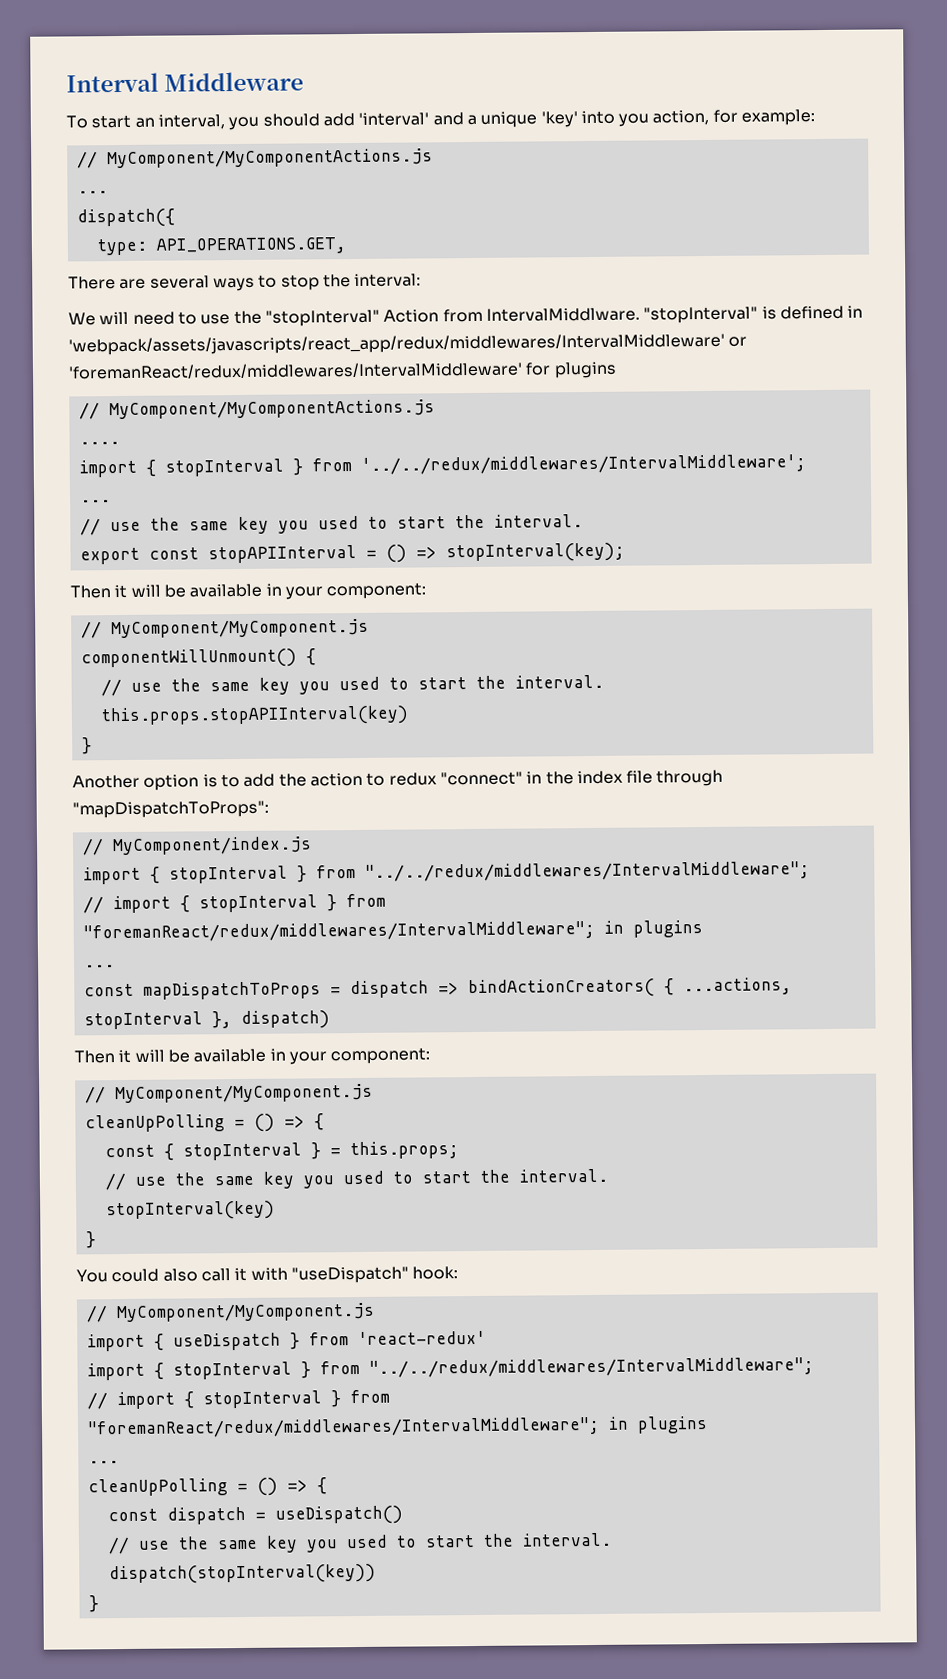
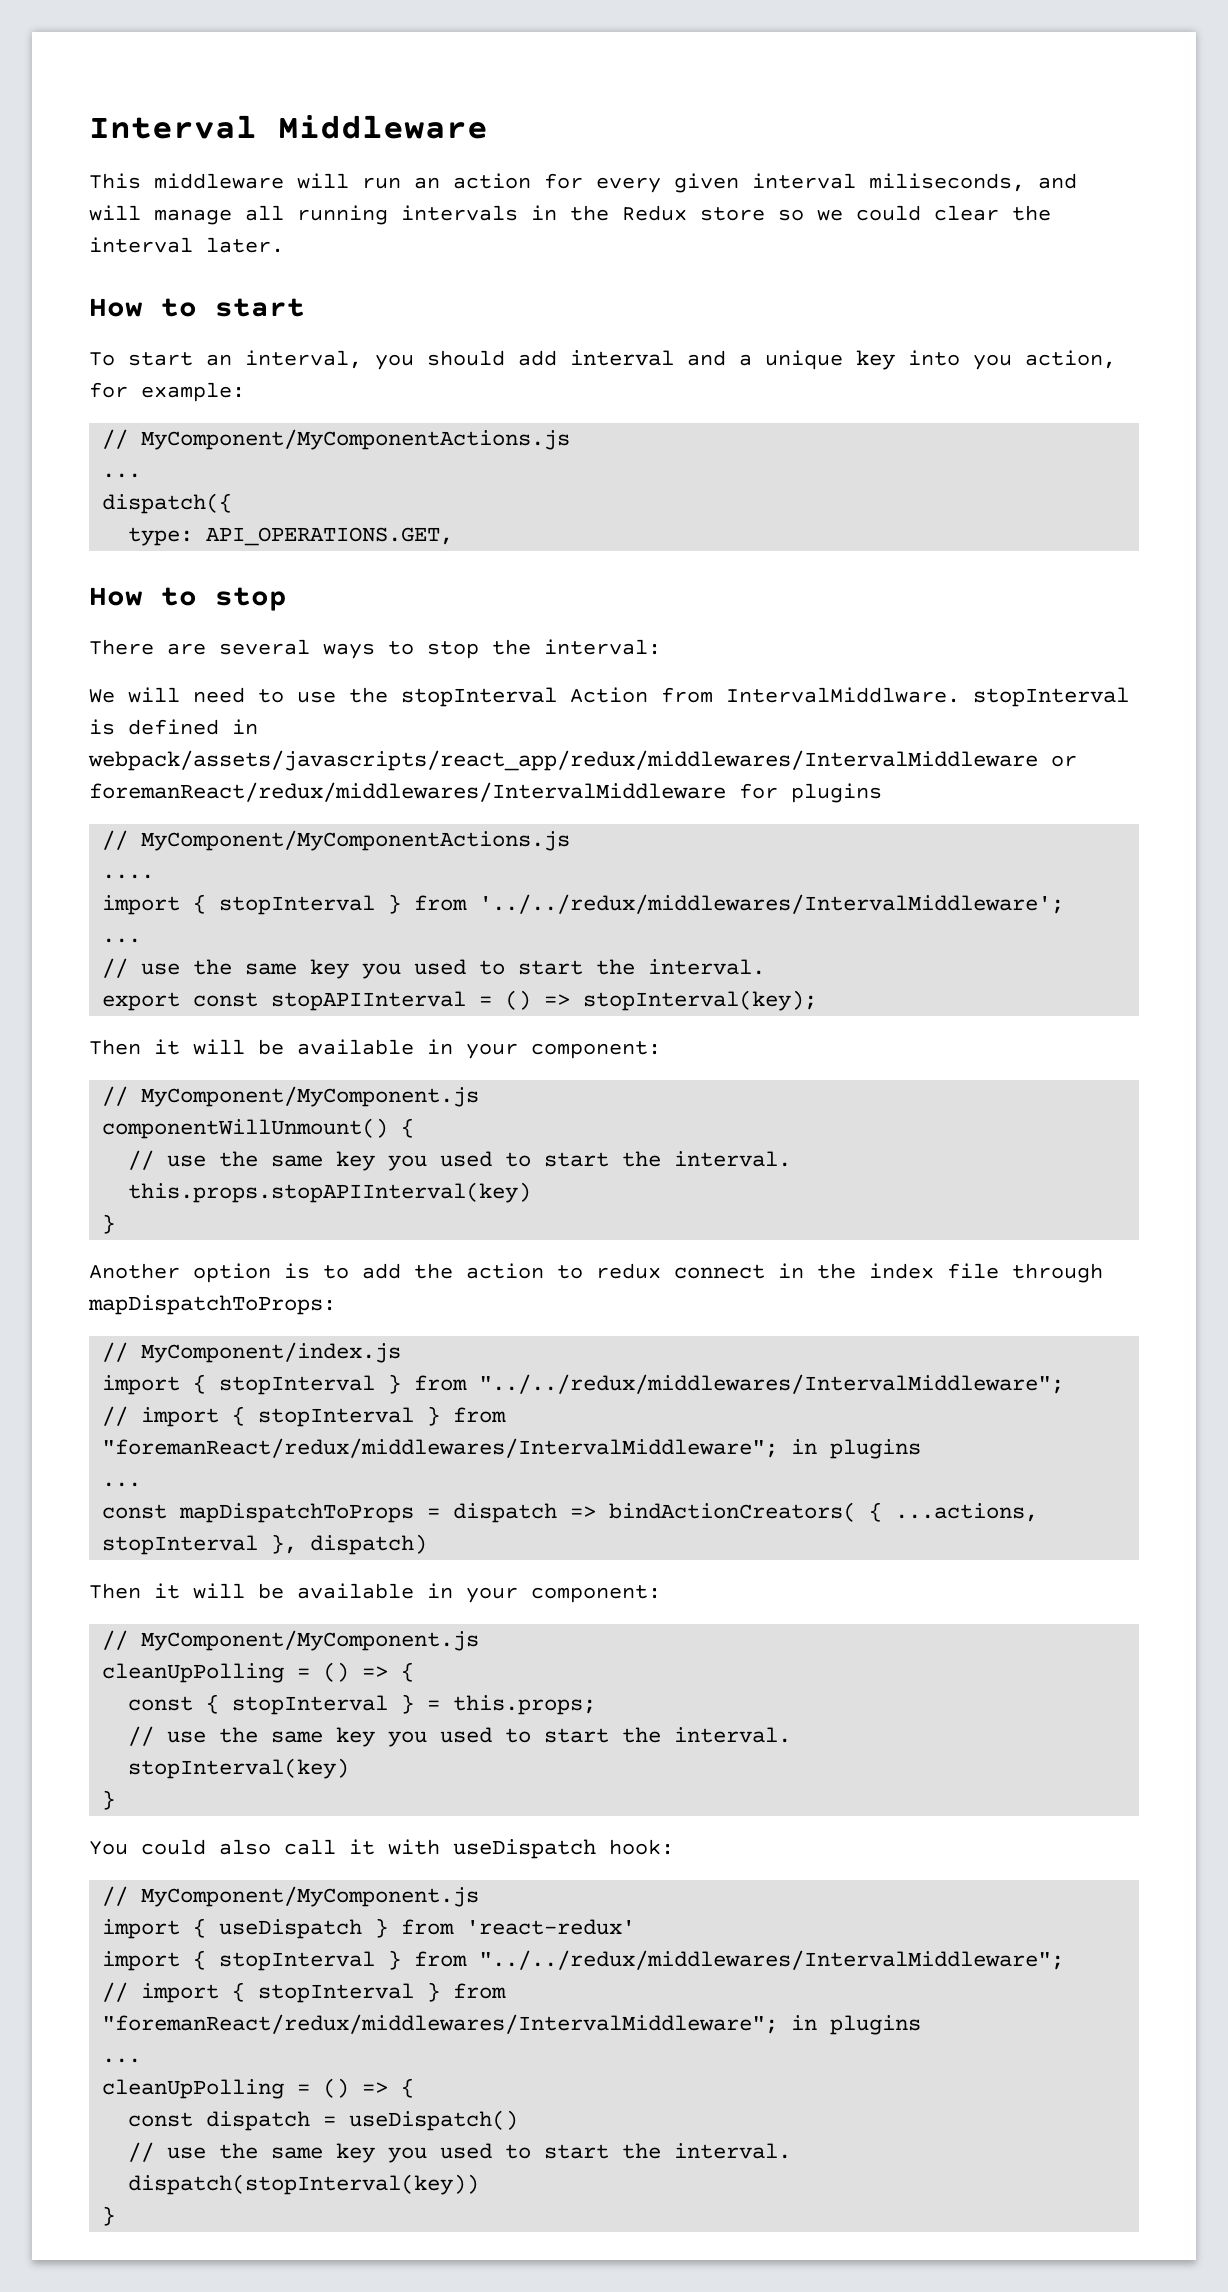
+ This middleware will run an action for every given interval miliseconds, and will manage all running intervals in the Redux store so we could clear the interval later.
+ How to start
- To start an interval, you should add 'interval' and a unique 'key' into you action, for example:
+ To start an interval, you should add interval and a unique key into you action, for example:
+ How to stop
- We will need to use the "stopInterval" Action from IntervalMiddlware. "stopInterval" is defined in 'webpack/assets/javascripts/react_app/redux/middlewares/IntervalMiddleware' or 'foremanReact/redux/middlewares/IntervalMiddleware' for plugins
+ We will need to use the stopInterval Action from IntervalMiddlware. stopInterval is defined in webpack/assets/javascripts/react_app/redux/middlewares/IntervalMiddleware or foremanReact/redux/middlewares/IntervalMiddleware for plugins
- Another option is to add the action to redux "connect" in the index file through "mapDispatchToProps":
+ Another option is to add the action to redux connect in the index file through mapDispatchToProps:
- You could also call it with "useDispatch" hook:
+ You could also call it with useDispatch hook:

